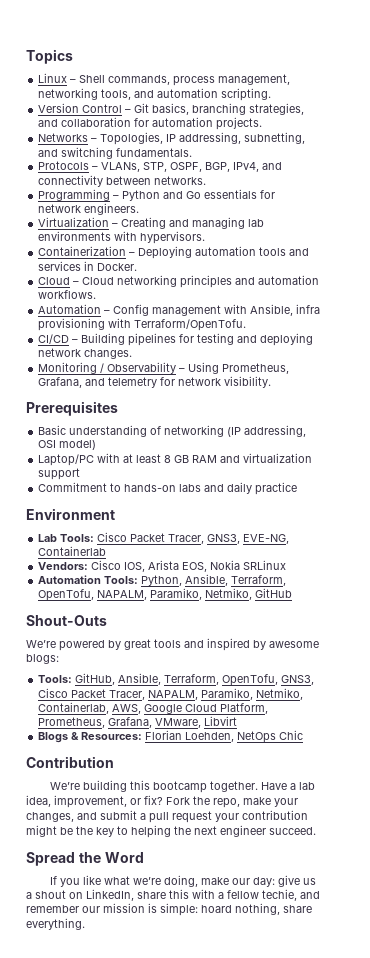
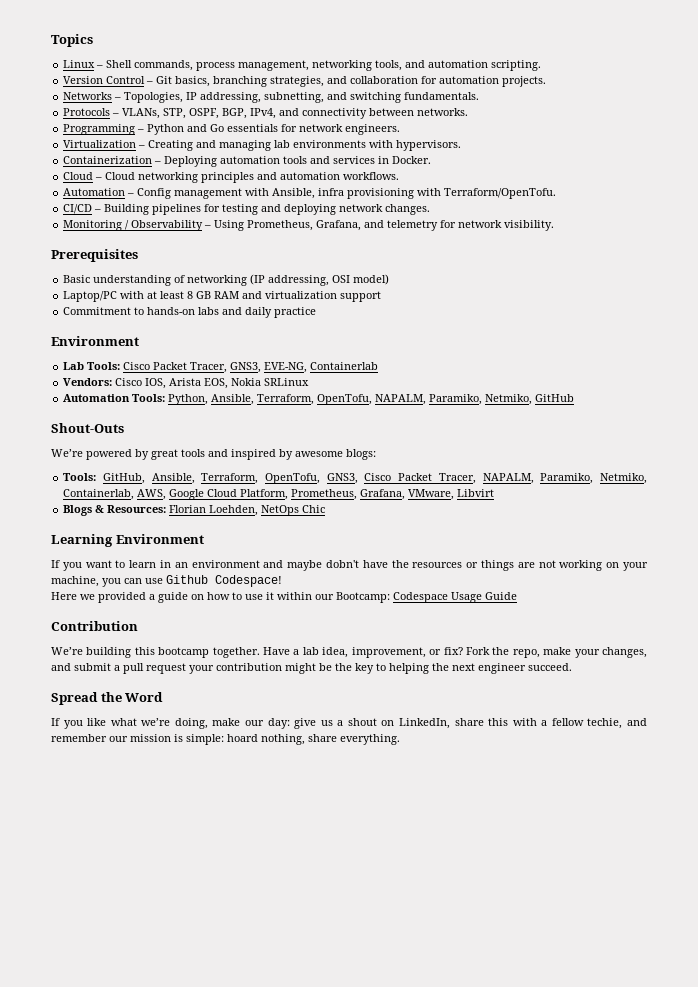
+ Learning Environment
+ If you want to learn in an environment and maybe dobn't have the resources or things are not working on your machine, you can use Github Codespace!
+ Here we provided a guide on how to use it within our Bootcamp: Codespace Usage Guide

